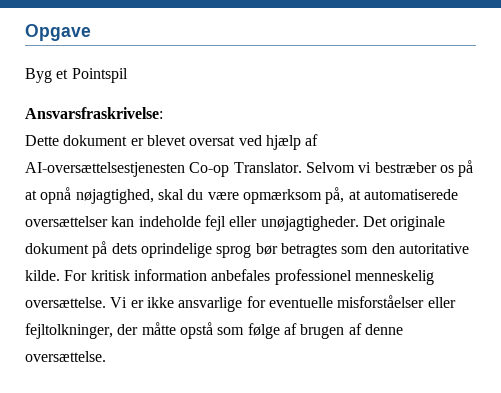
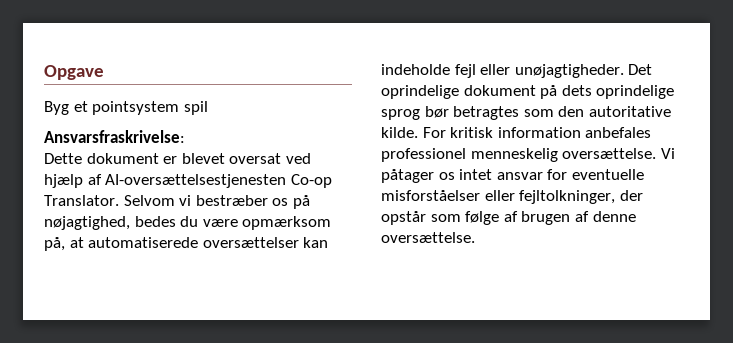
- Byg et Pointspil
+ Byg et pointsystem spil
- Selvom vi bestræber os på at opnå nøjagtighed, skal du være opmærksom på, at automatiserede oversættelser kan indeholde fejl eller unøjagtigheder.
+ Selvom vi bestræber os på nøjagtighed, bedes du være opmærksom på, at automatiserede oversættelser kan indeholde fejl eller unøjagtigheder.
- Det originale dokument på dets oprindelige sprog bør betragtes som den autoritative kilde.
+ Det oprindelige dokument på dets oprindelige sprog bør betragtes som den autoritative kilde.
- Vi er ikke ansvarlige for eventuelle misforståelser eller fejltolkninger, der måtte opstå som følge af brugen af denne oversættelse.
+ Vi påtager os intet ansvar for eventuelle misforståelser eller fejltolkninger, der opstår som følge af brugen af denne oversættelse.

